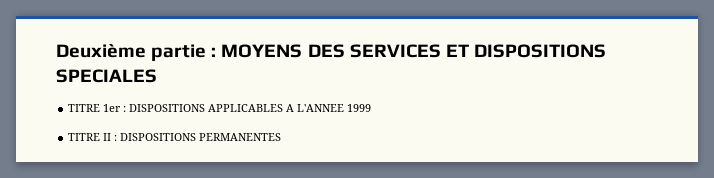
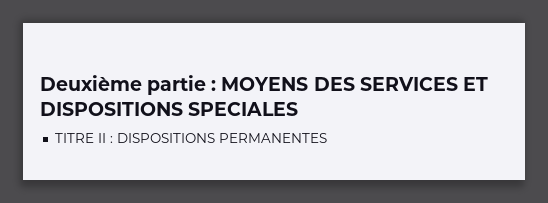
- TITRE 1er : DISPOSITIONS APPLICABLES A L'ANNEE 1999

